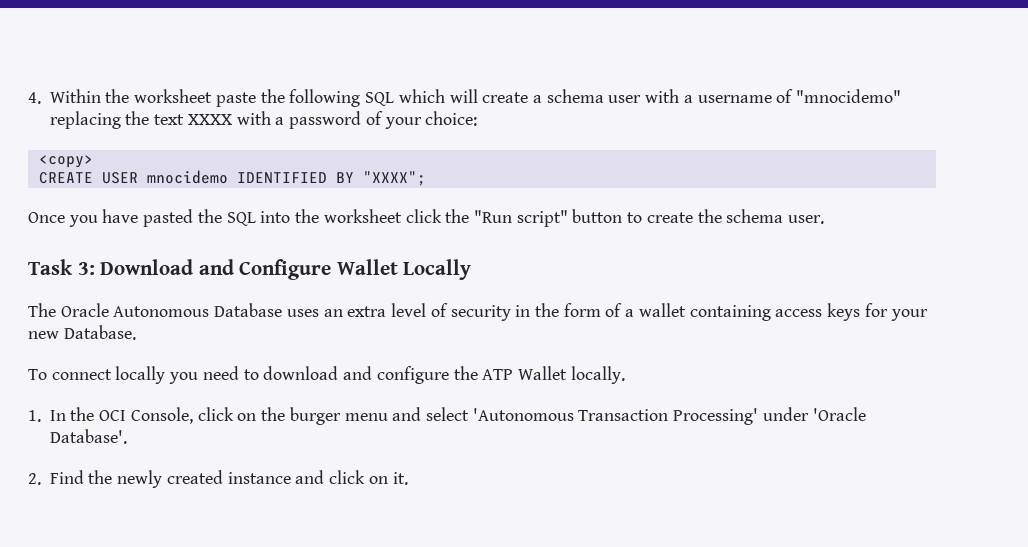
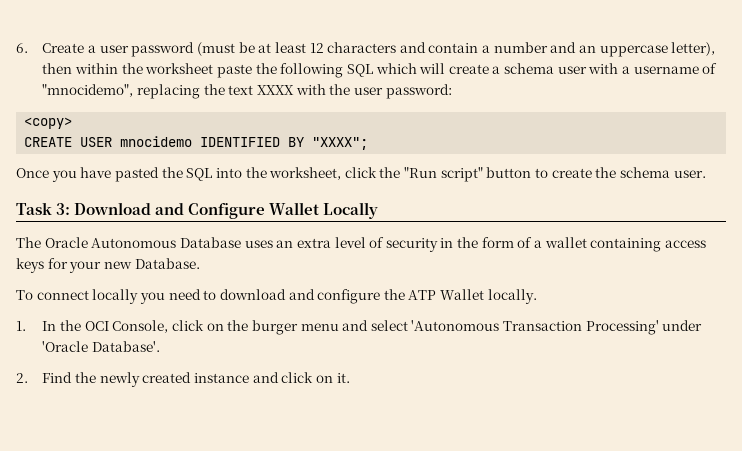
- 4. Within the worksheet paste the following SQL which will create a schema user with a username of "mnocidemo" replacing the text XXXX with a password of your choice:
+ 6. Create a user password (must be at least 12 characters and contain a number and an uppercase letter), then within the worksheet paste the following SQL which will create a schema user with a username of "mnocidemo", replacing the text XXXX with the user password:
- Once you have pasted the SQL into the worksheet click the "Run script" button to create the schema user.
+ Once you have pasted the SQL into the worksheet, click the "Run script" button to create the schema user.

